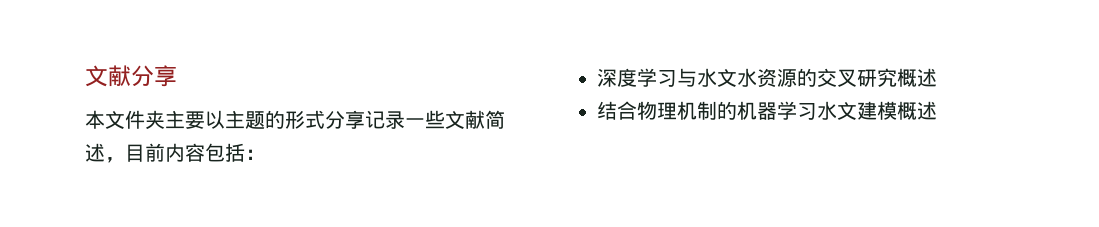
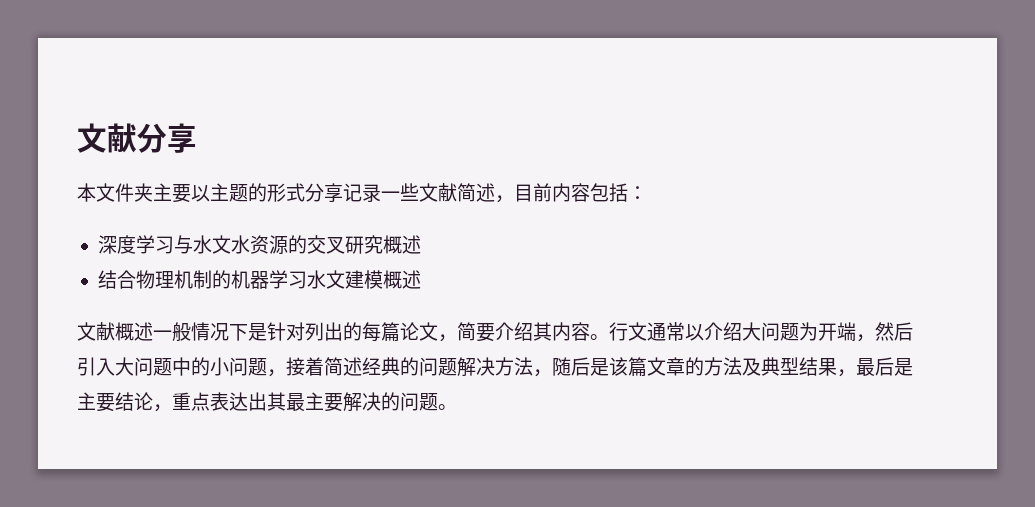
+ 文献概述一般情况下是针对列出的每篇论文，简要介绍其内容。行文通常以介绍大问题为开端，然后引入大问题中的小问题，接着简述经典的问题解决方法，随后是该篇文章的方法及典型结果，最后是主要结论，重点表达出其最主要解决的问题。

